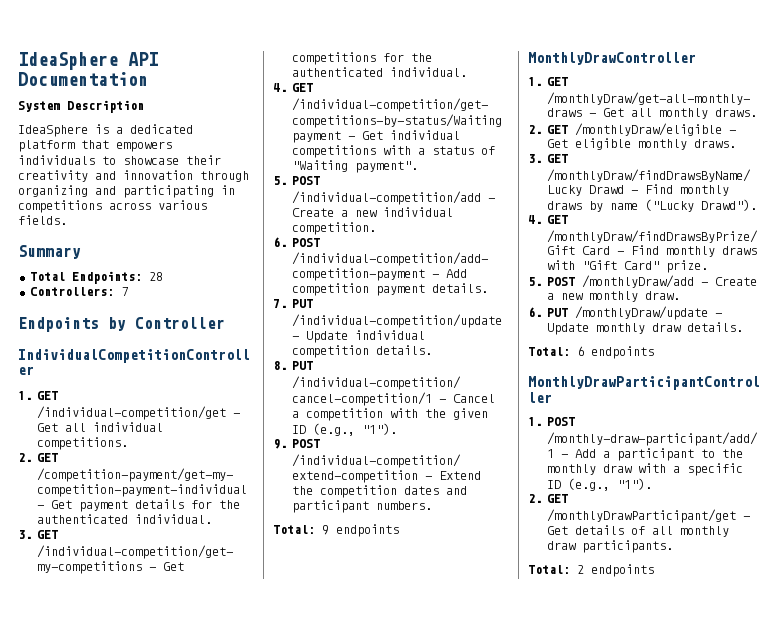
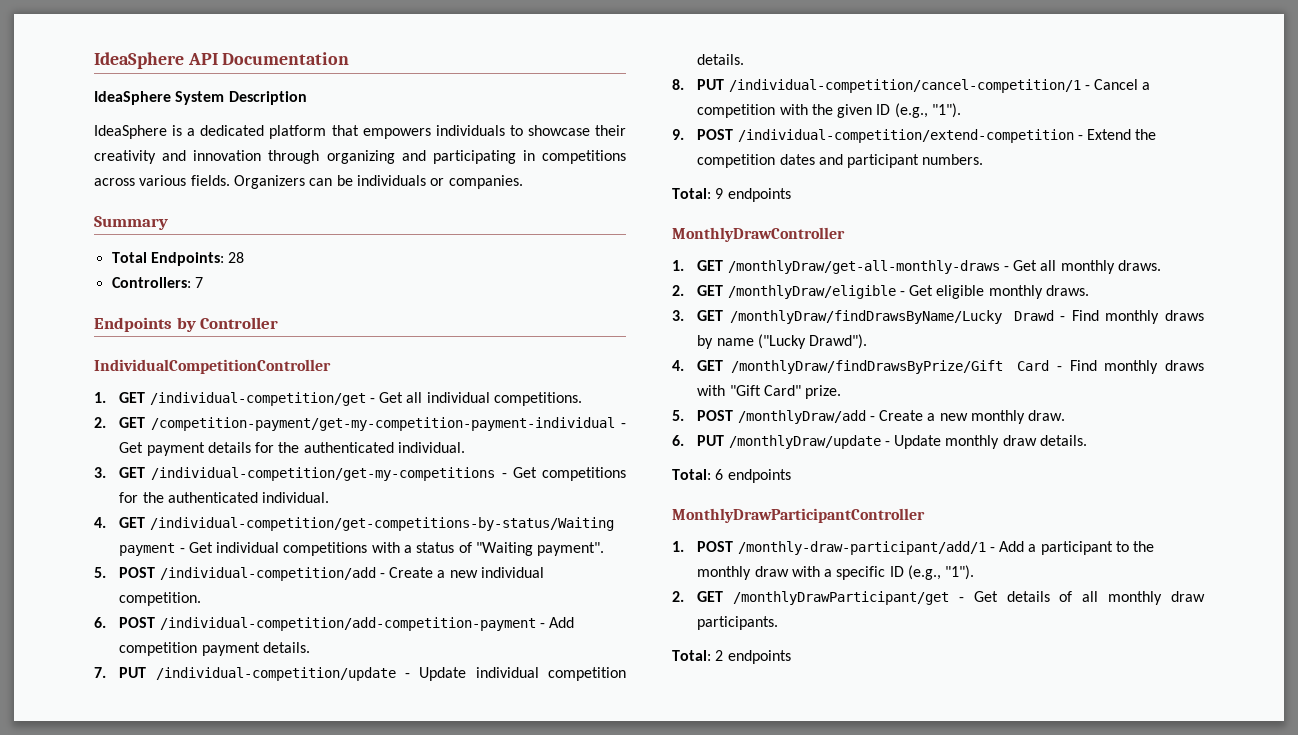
- System Description
+ IdeaSphere System Description
+ Organizers can be individuals or companies.

